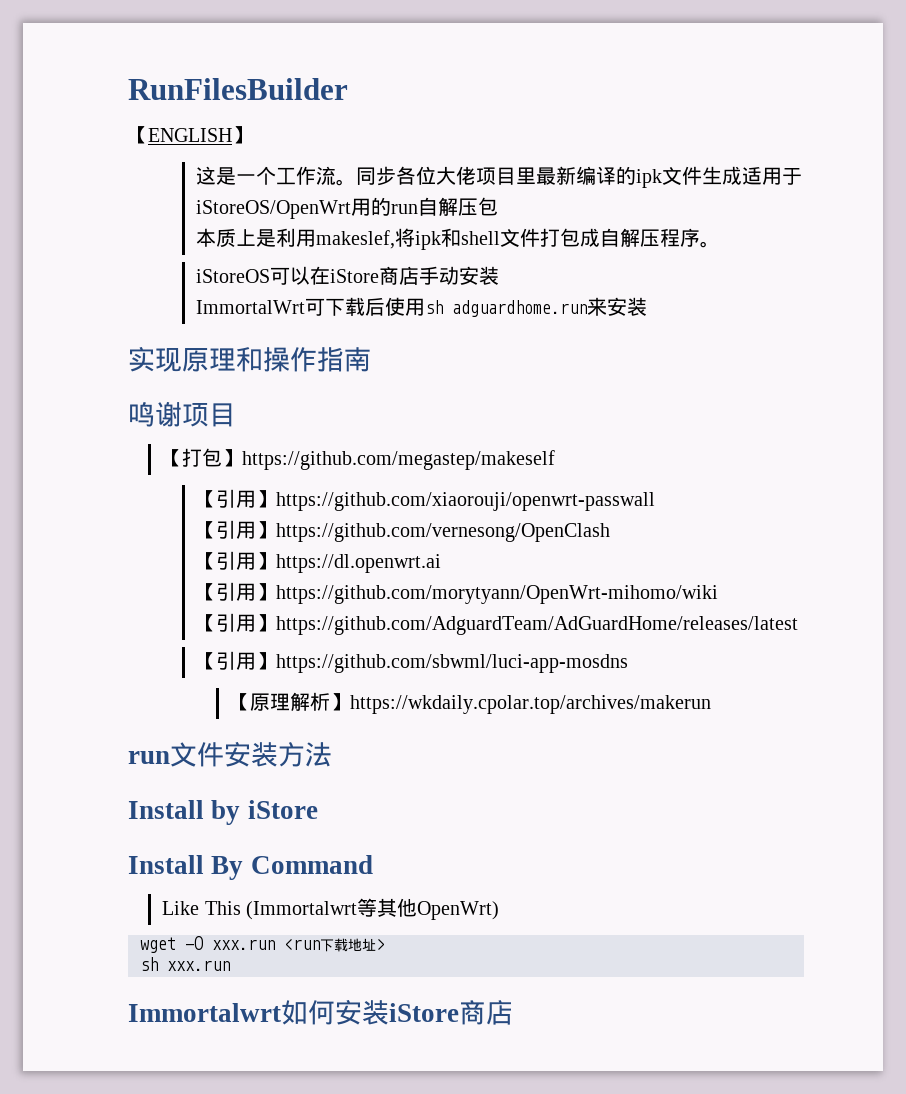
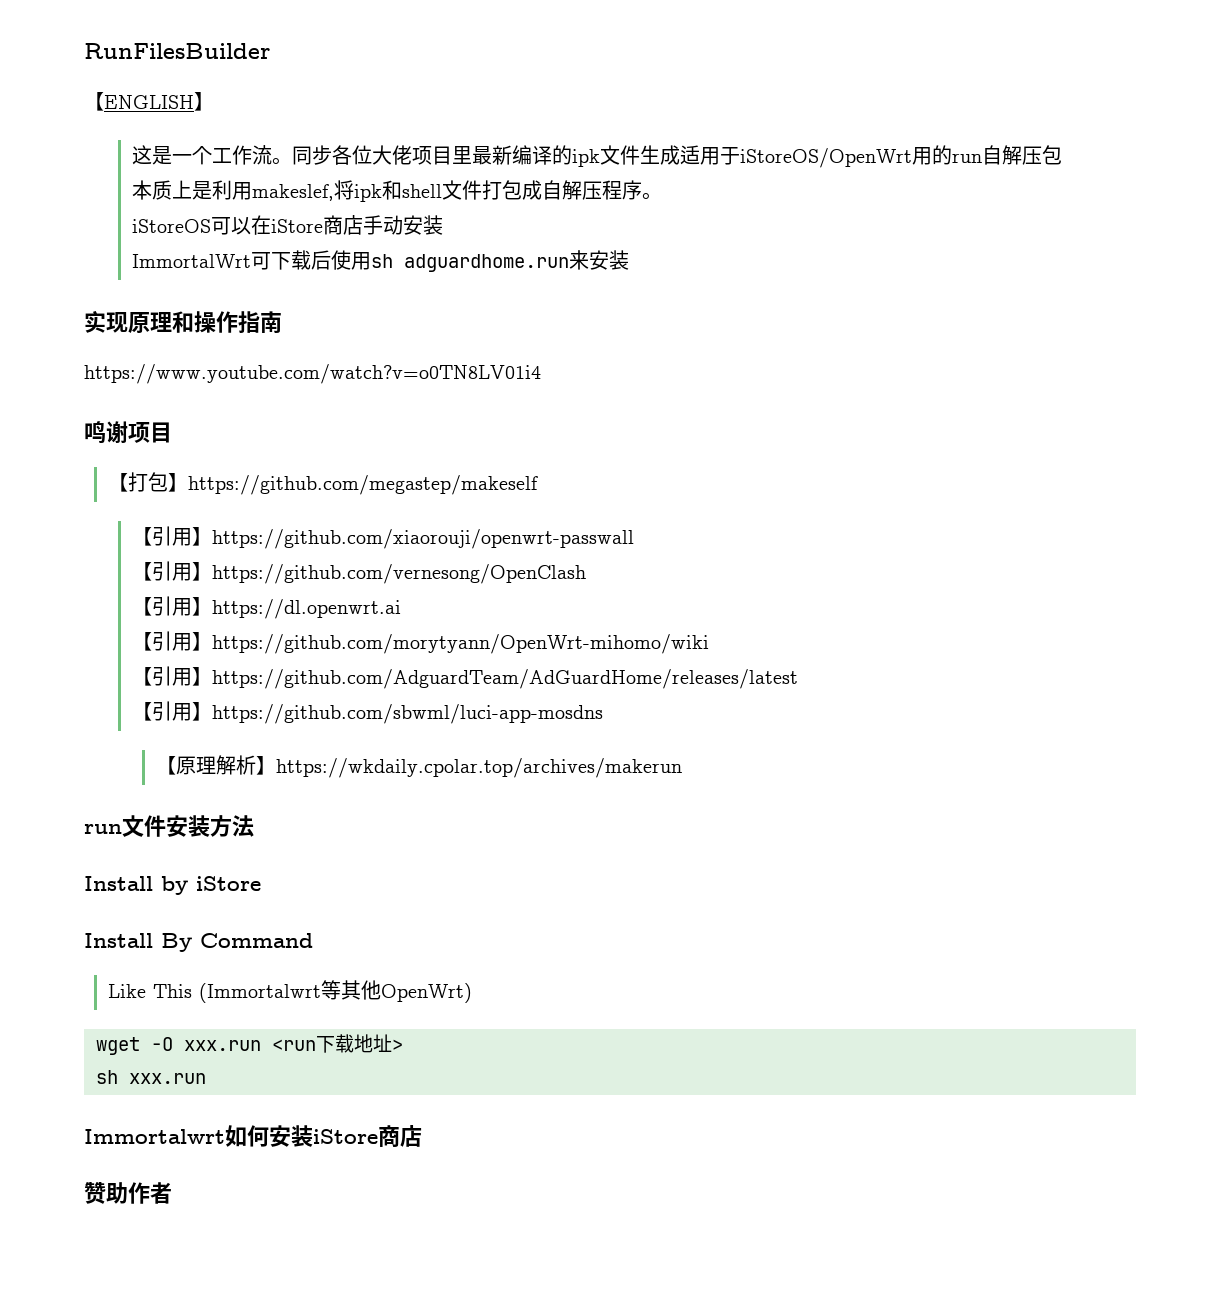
+ https://www.youtube.com/watch?v=o0TN8LV01i4
+ 赞助作者

